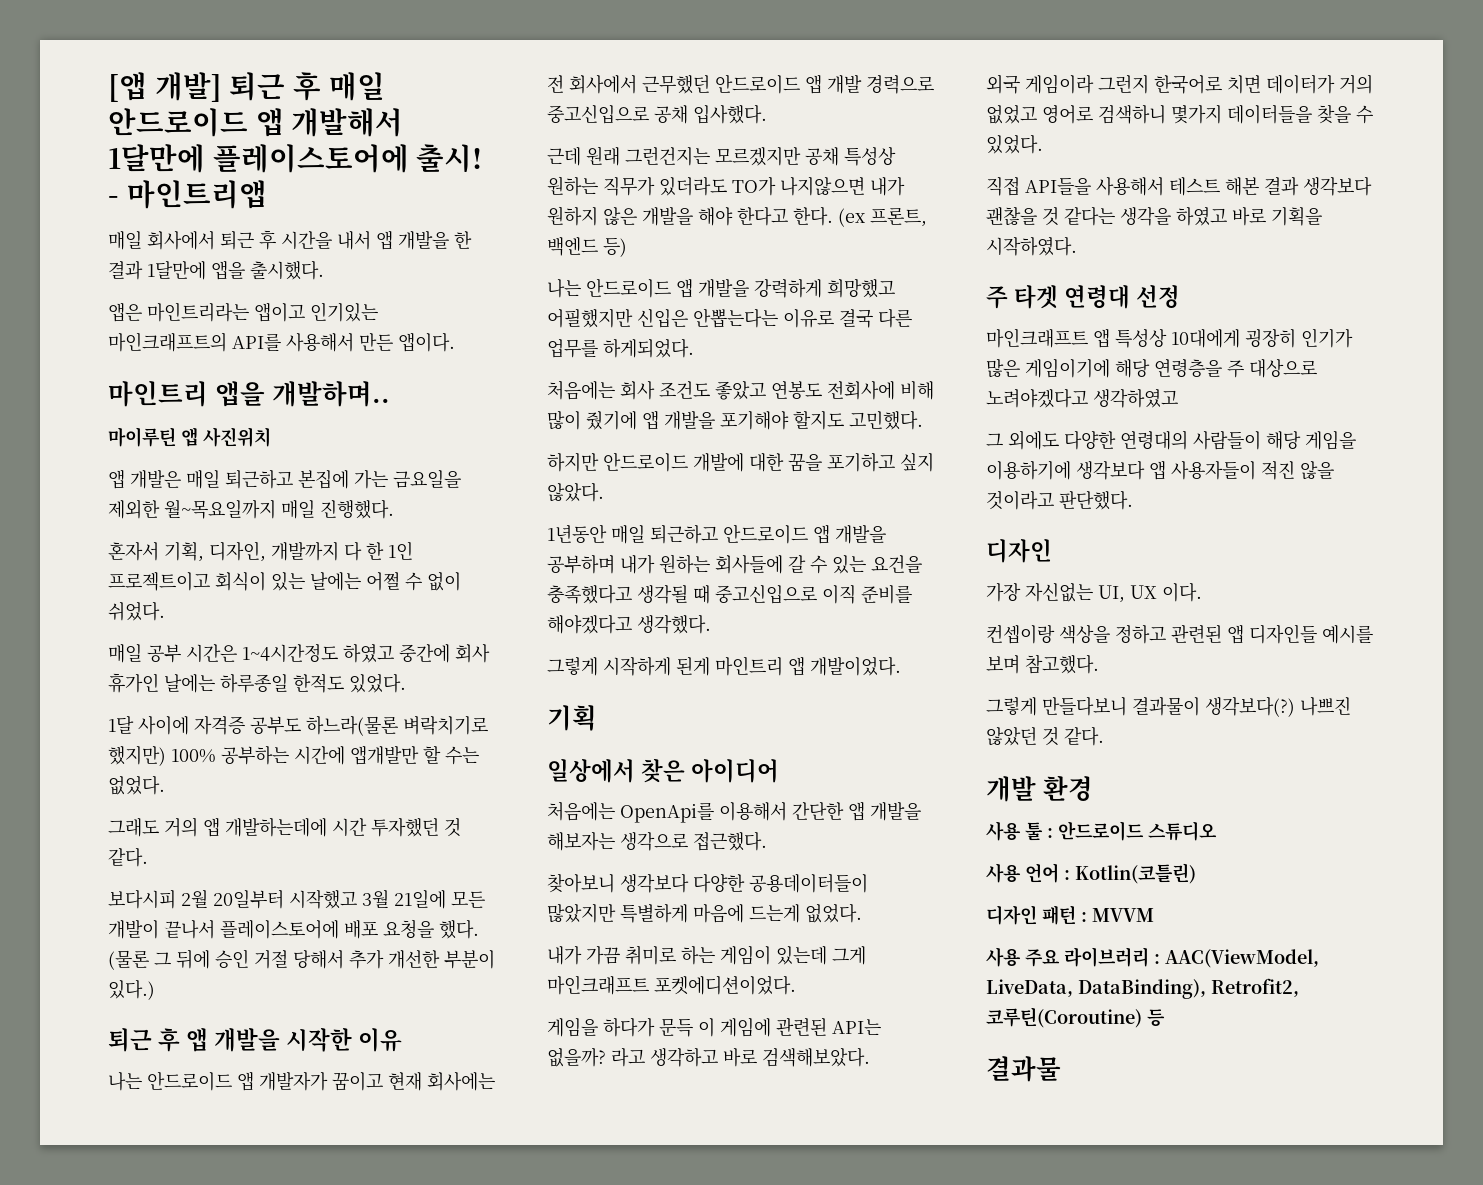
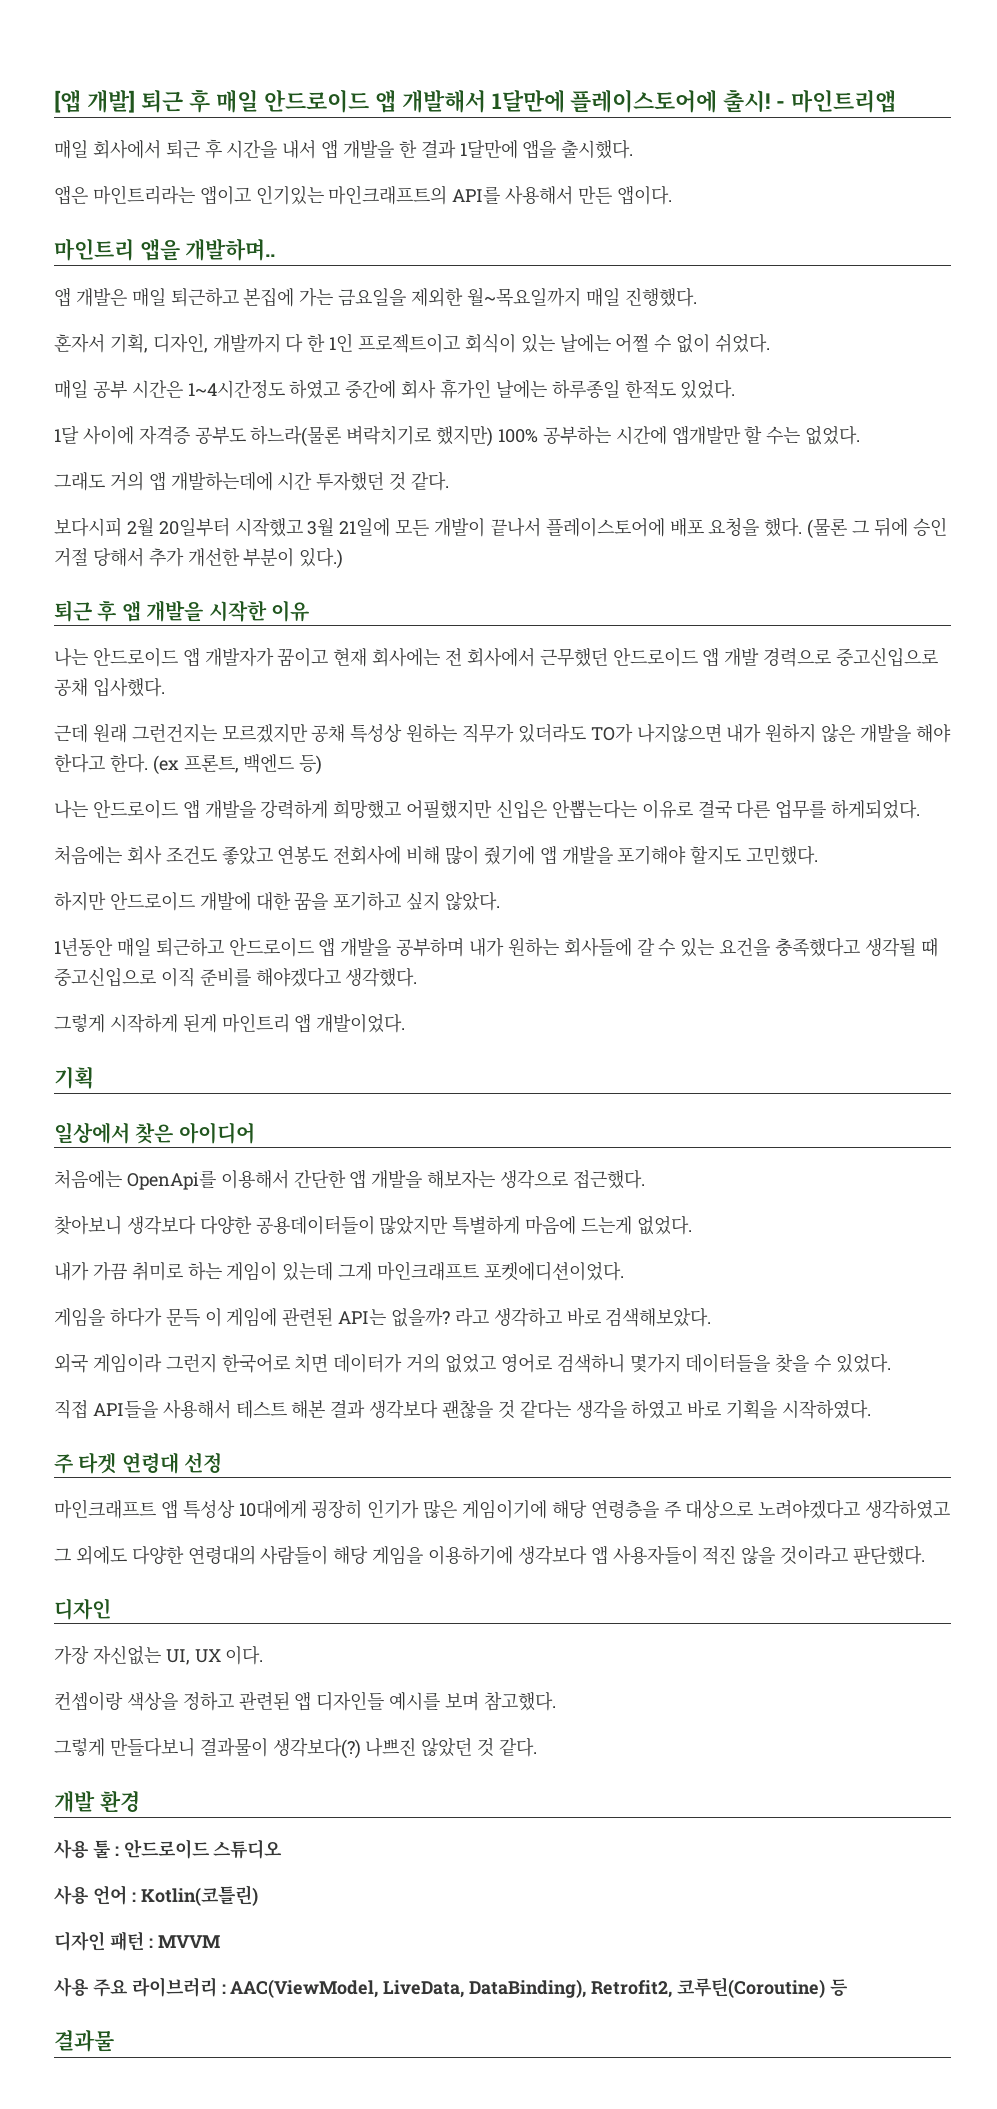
- 마이루틴 앱 사진위치

